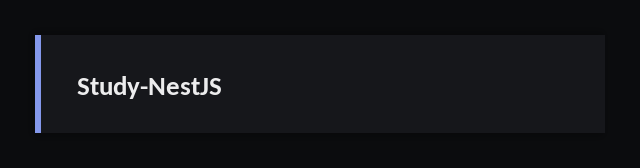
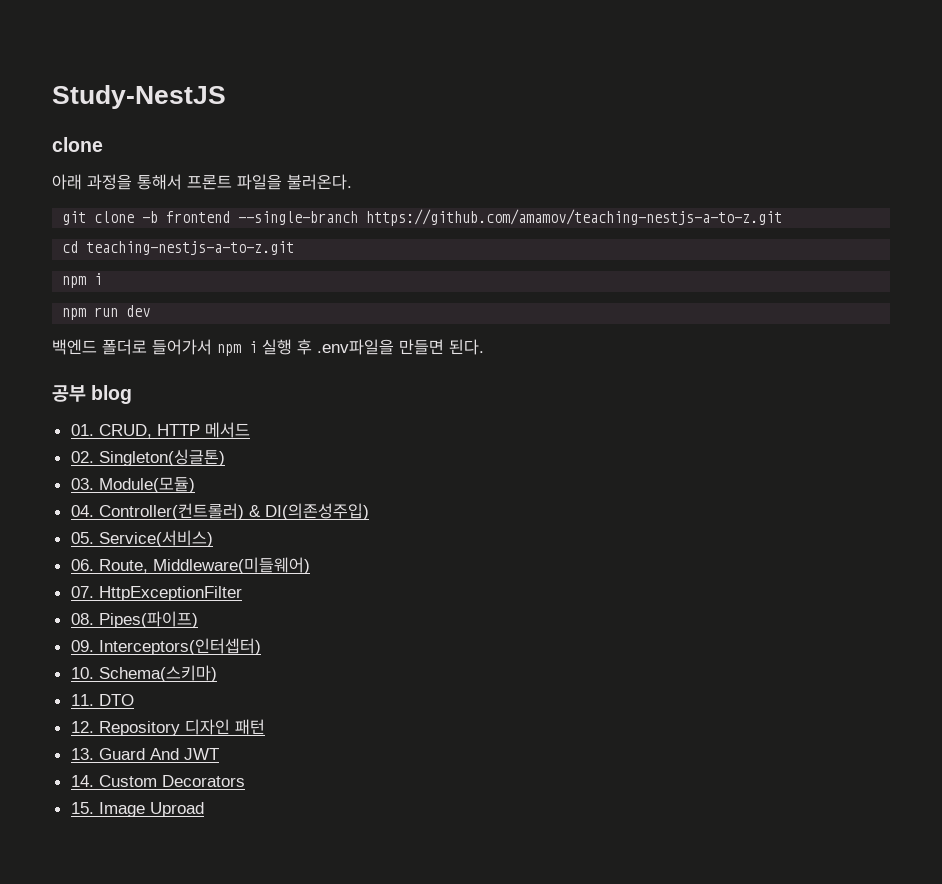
  Study-NestJS
+ clone
+ 아래 과정을 통해서 프론트 파일을 불러온다.
+ git clone -b frontend --single-branch https://github.com/amamov/teaching-nestjs-a-to-z.git
+ cd teaching-nestjs-a-to-z.git
+ npm i
+ npm run dev
+ 백엔드 폴더로 들어가서 npm i 실행 후 .env파일을 만들면 된다.
+ 공부 blog
+ 01. CRUD, HTTP 메서드
+ 02. Singleton(싱글톤)
+ 03. Module(모듈)
+ 04. Controller(컨트롤러) & DI(의존성주입)
+ 05. Service(서비스)
+ 06. Route, Middleware(미들웨어)
+ 07. HttpExceptionFilter
+ 08. Pipes(파이프)
+ 09. Interceptors(인터셉터)
+ 10. Schema(스키마)
+ 11. DTO
+ 12. Repository 디자인 패턴
+ 13. Guard And JWT
+ 14. Custom Decorators
+ 15. Image Uproad

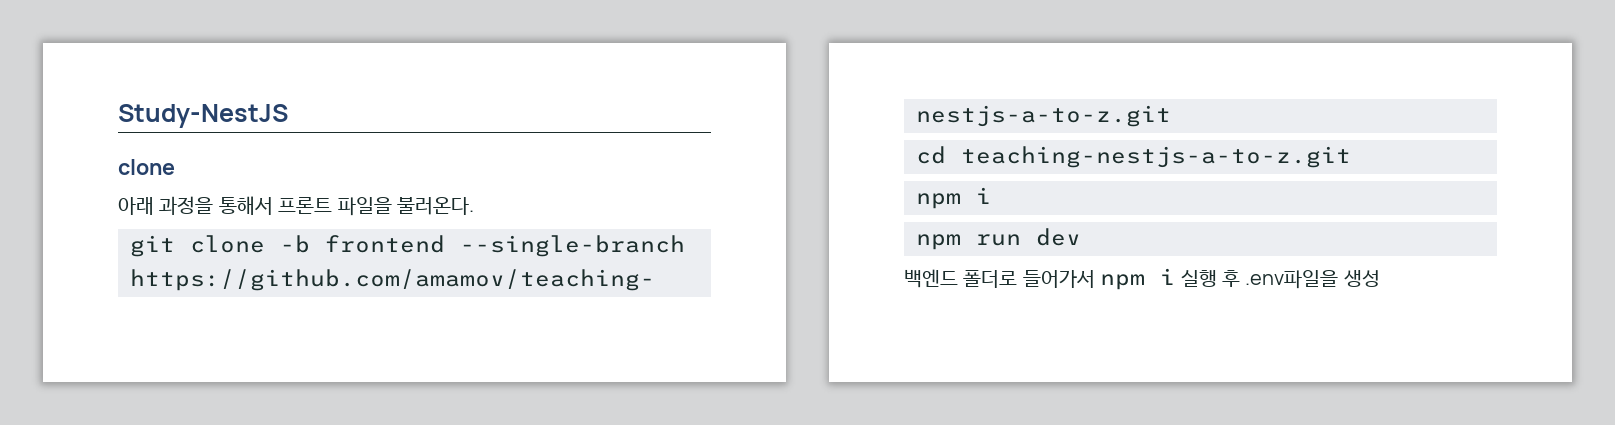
- 백엔드 폴더로 들어가서 npm i 실행 후 .env파일을 만들면 된다.
- 공부 blog
- 01. CRUD, HTTP 메서드
- 02. Singleton(싱글톤)
- 03. Module(모듈)
- 04. Controller(컨트롤러) & DI(의존성주입)
- 05. Service(서비스)
- 06. Route, Middleware(미들웨어)
- 07. HttpExceptionFilter
- 08. Pipes(파이프)
- 09. Interceptors(인터셉터)
- 10. Schema(스키마)
- 11. DTO
- 12. Repository 디자인 패턴
- 13. Guard And JWT
- 14. Custom Decorators
- 15. Image Uproad
+ 백엔드 폴더로 들어가서 npm i 실행 후 .env파일을 생성

